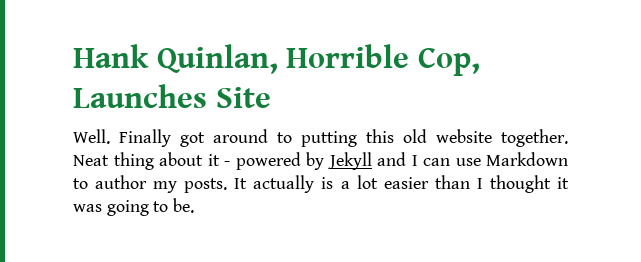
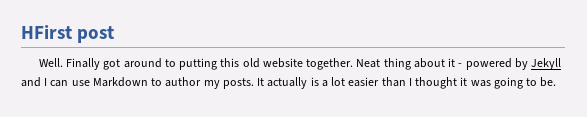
- Hank Quinlan, Horrible Cop, Launches Site
+ HFirst post

